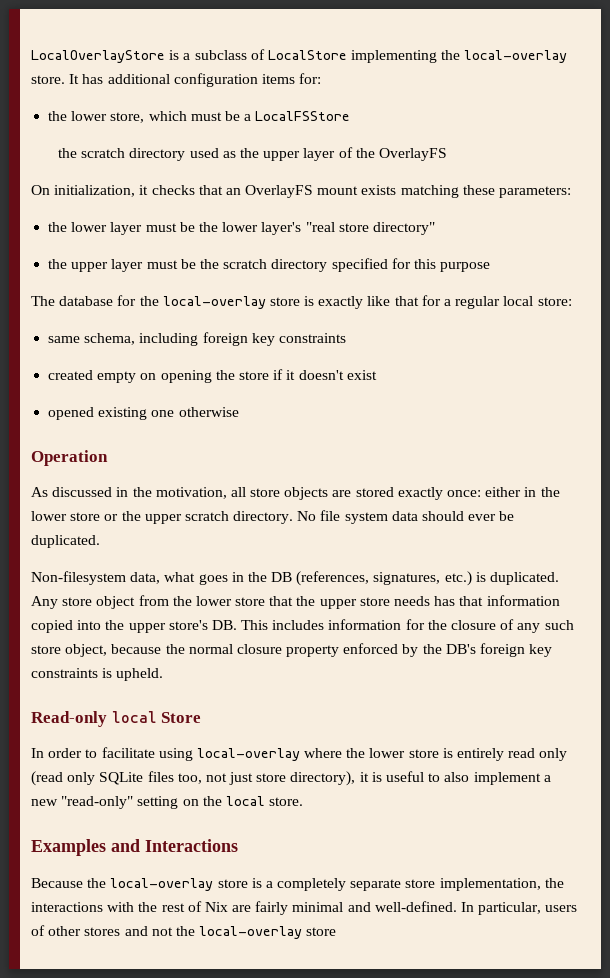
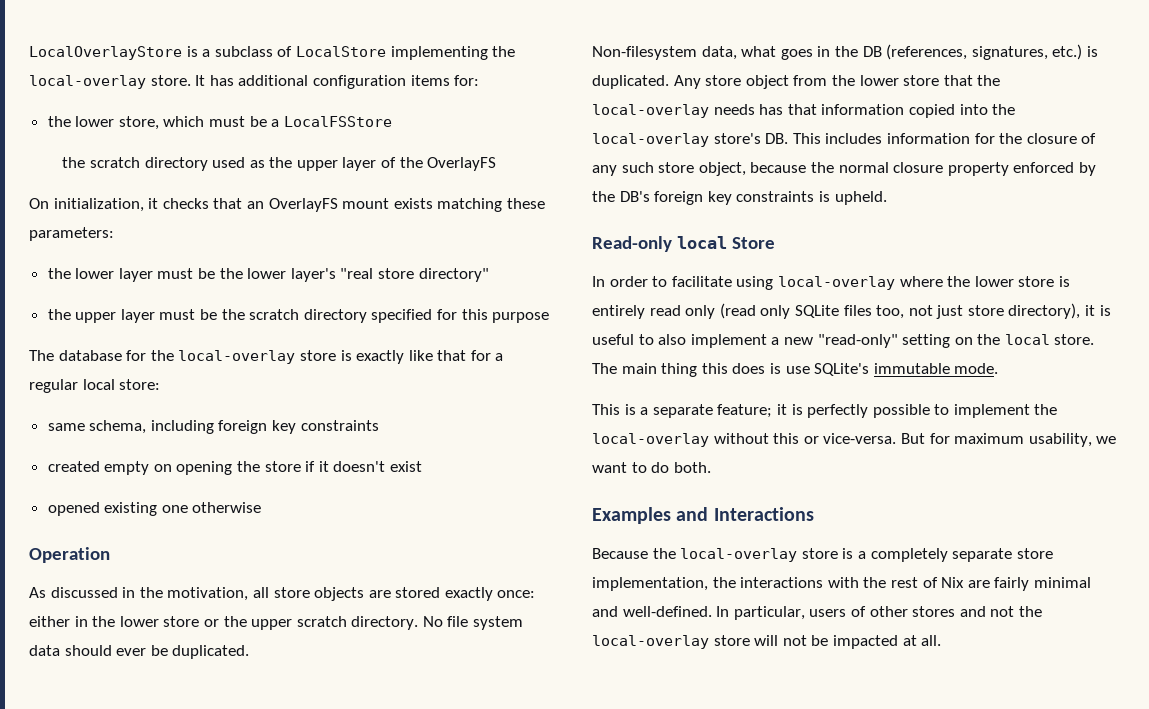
- Any store object from the lower store that the upper store needs has that information copied into the upper store's DB. This includes information for the closure of any such store object, because the normal closure property enforced by the DB's foreign key constraints is upheld.
+ Any store object from the lower store that the local-overlay needs has that information copied into the local-overlay store's DB. This includes information for the closure of any such store object, because the normal closure property enforced by the DB's foreign key constraints is upheld.
+ The main thing this does is use SQLite's immutable mode.
+ This is a separate feature; it is perfectly possible to implement the local-overlay without this or vice-versa. But for maximum usability, we want to do both.
- In particular, users of other stores and not the local-overlay store
+ In particular, users of other stores and not the local-overlay store will not be impacted at all.

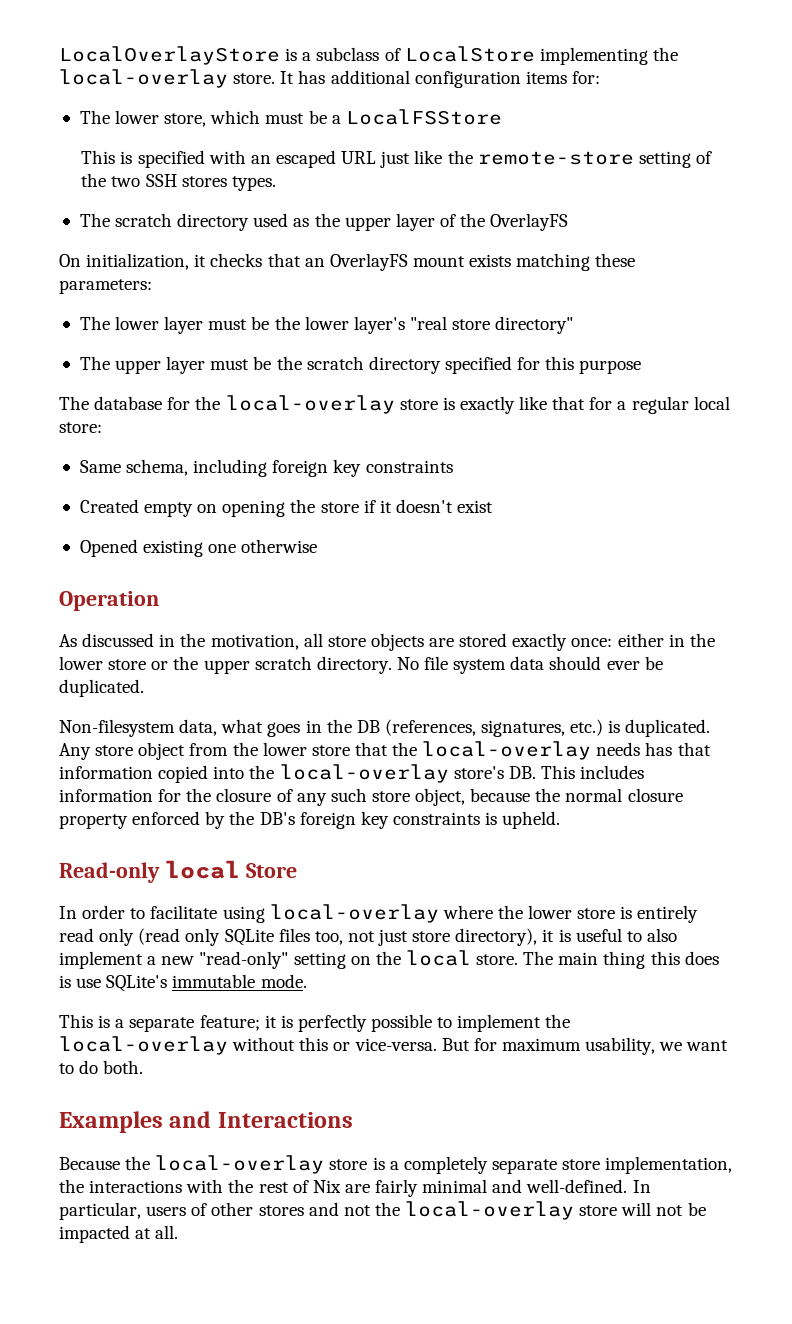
- the lower store, which must be a LocalFSStore
+ The lower store, which must be a LocalFSStore
- the scratch directory used as the upper layer of the OverlayFS
+ This is specified with an escaped URL just like the remote-store setting of the two SSH stores types.
+ The scratch directory used as the upper layer of the OverlayFS
- the lower layer must be the lower layer's "real store directory"
+ The lower layer must be the lower layer's "real store directory"
- the upper layer must be the scratch directory specified for this purpose
+ The upper layer must be the scratch directory specified for this purpose
- same schema, including foreign key constraints
+ Same schema, including foreign key constraints
- created empty on opening the store if it doesn't exist
+ Created empty on opening the store if it doesn't exist
- opened existing one otherwise
+ Opened existing one otherwise

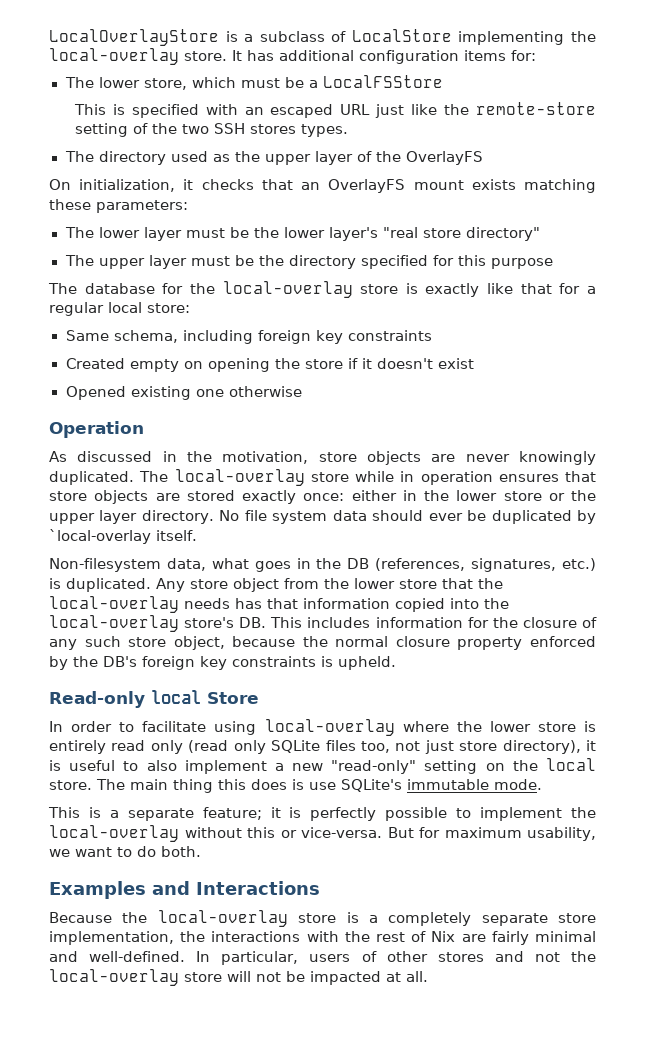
- The scratch directory used as the upper layer of the OverlayFS
+ The directory used as the upper layer of the OverlayFS
- The upper layer must be the scratch directory specified for this purpose
+ The upper layer must be the directory specified for this purpose
- As discussed in the motivation, all store objects are stored exactly once: either in the lower store or the upper scratch directory.
+ As discussed in the motivation, store objects are never knowingly duplicated. The local-overlay store while in operation ensures that store objects are stored exactly once: either in the lower store or the upper layer directory.
- No file system data should ever be duplicated.
+ No file system data should ever be duplicated by `local-overlay itself.

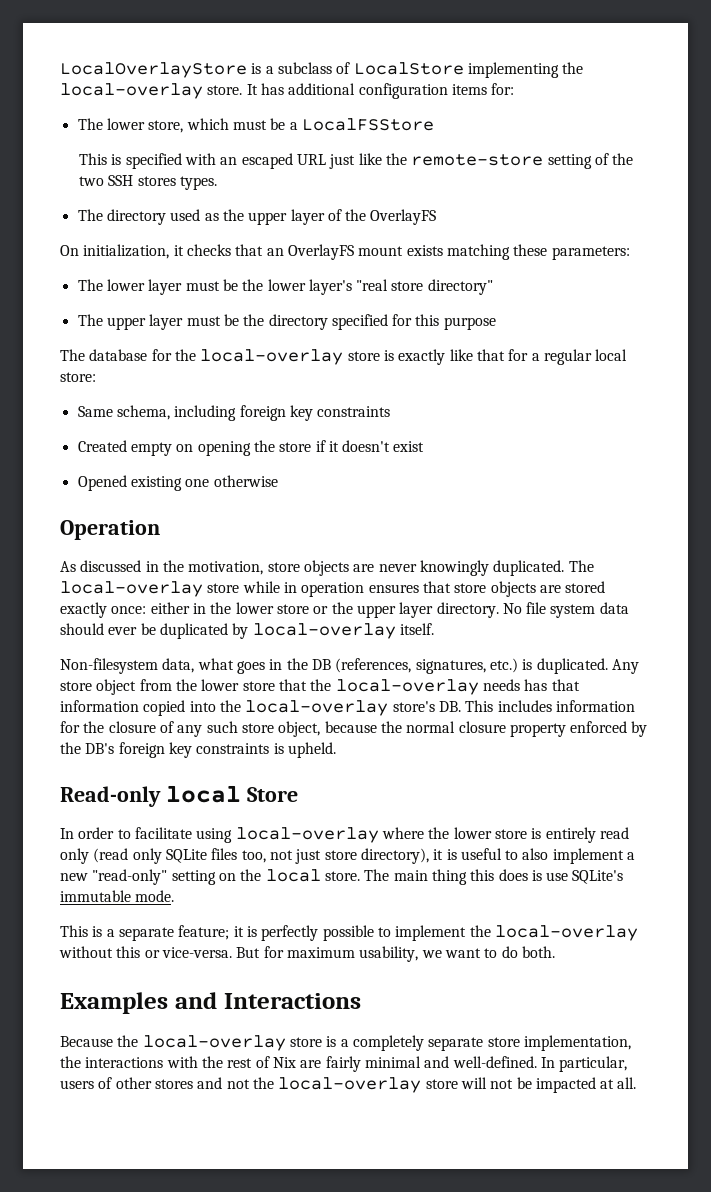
- No file system data should ever be duplicated by `local-overlay itself.
+ No file system data should ever be duplicated by local-overlay itself.

